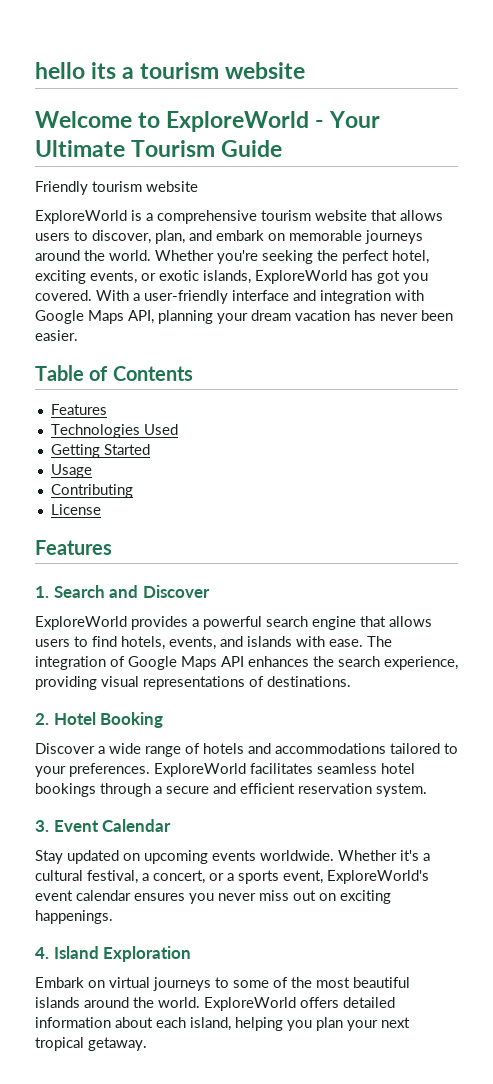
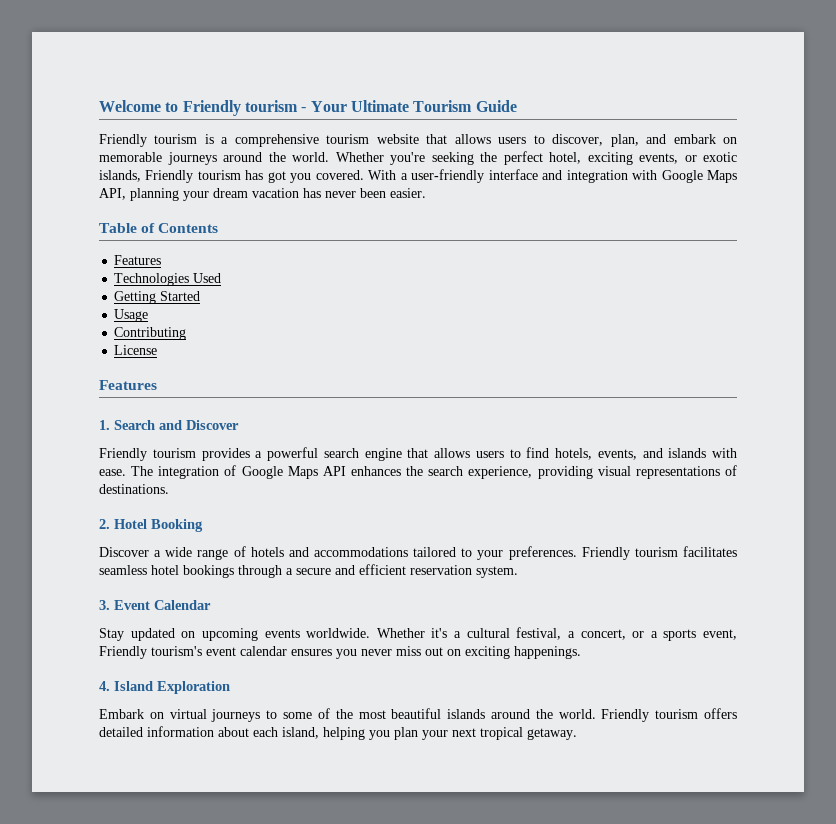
- hello its a tourism website
- Welcome to ExploreWorld - Your Ultimate Tourism Guide
+ Welcome to Friendly tourism - Your Ultimate Tourism Guide
- Friendly tourism website
- ExploreWorld is a comprehensive tourism website that allows users to discover, plan, and embark on memorable journeys around the world.
+ Friendly tourism is a comprehensive tourism website that allows users to discover, plan, and embark on memorable journeys around the world.
- Whether you're seeking the perfect hotel, exciting events, or exotic islands, ExploreWorld has got you covered.
+ Whether you're seeking the perfect hotel, exciting events, or exotic islands, Friendly tourism has got you covered.
- ExploreWorld provides a powerful search engine that allows users to find hotels, events, and islands with ease.
+ Friendly tourism provides a powerful search engine that allows users to find hotels, events, and islands with ease.
- ExploreWorld facilitates seamless hotel bookings through a secure and efficient reservation system.
+ Friendly tourism facilitates seamless hotel bookings through a secure and efficient reservation system.
- Whether it's a cultural festival, a concert, or a sports event, ExploreWorld's event calendar ensures you never miss out on exciting happenings.
+ Whether it's a cultural festival, a concert, or a sports event, Friendly tourism's event calendar ensures you never miss out on exciting happenings.
- ExploreWorld offers detailed information about each island, helping you plan your next tropical getaway.
+ Friendly tourism offers detailed information about each island, helping you plan your next tropical getaway.

